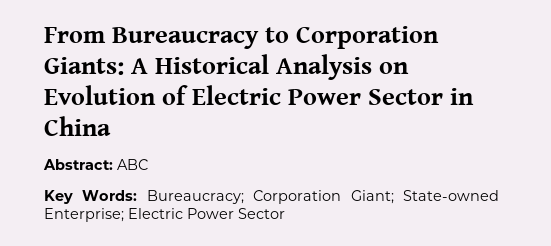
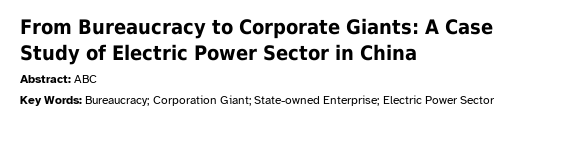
- From Bureaucracy to Corporation Giants: A Historical Analysis on Evolution of Electric Power Sector in China
+ From Bureaucracy to Corporate Giants: A Case Study of Electric Power Sector in China

